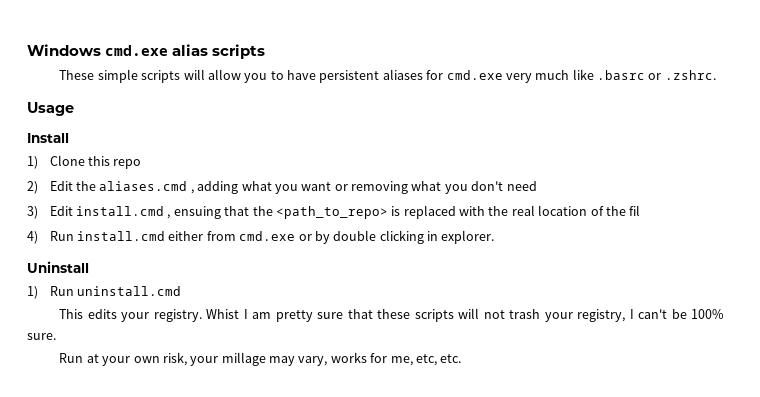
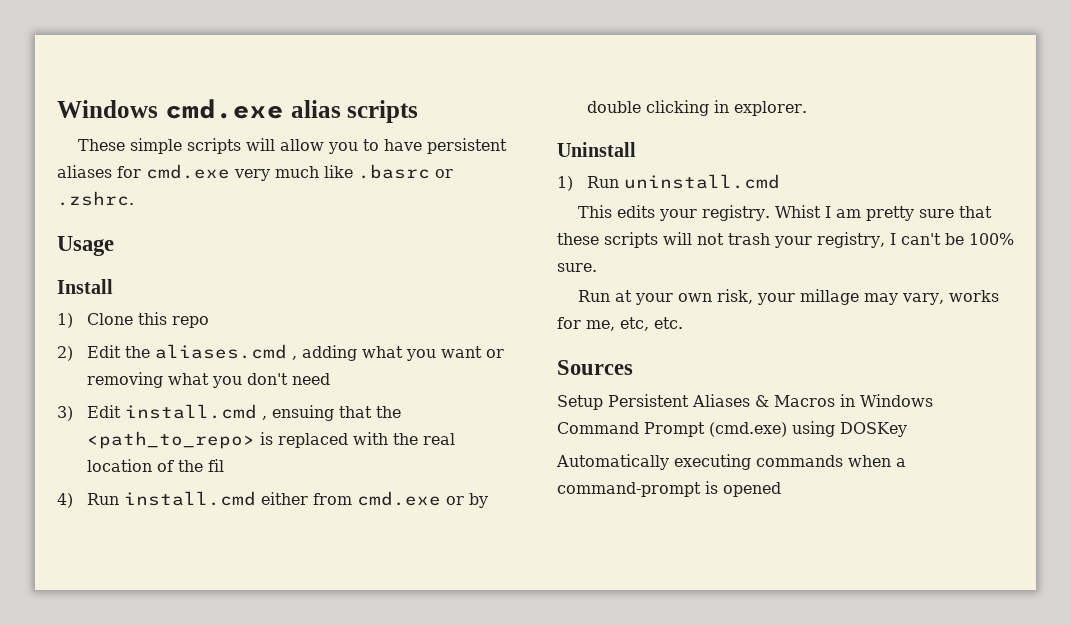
+ Sources
+ Setup Persistent Aliases & Macros in Windows Command Prompt (cmd.exe) using DOSKey
+ Automatically executing commands when a command-prompt is opened

